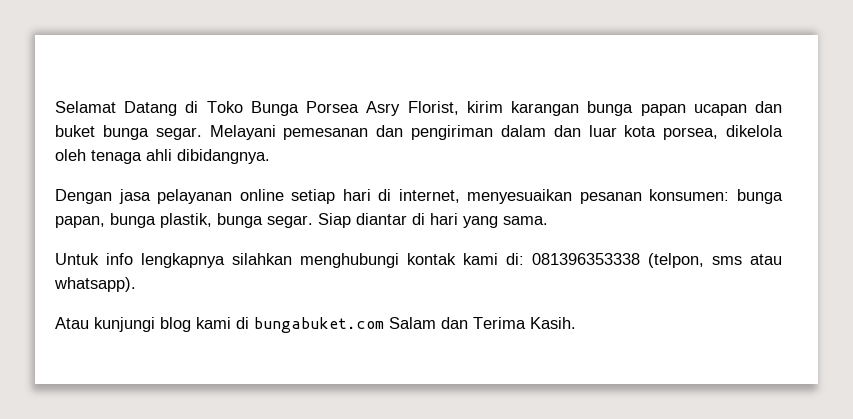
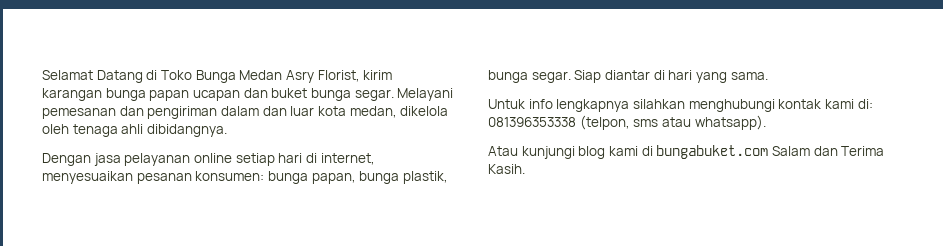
- Selamat Datang di Toko Bunga Porsea Asry Florist, kirim karangan bunga papan ucapan dan buket bunga segar.
+ Selamat Datang di Toko Bunga Medan Asry Florist, kirim karangan bunga papan ucapan dan buket bunga segar.
- Melayani pemesanan dan pengiriman dalam dan luar kota porsea, dikelola oleh tenaga ahli dibidangnya.
+ Melayani pemesanan dan pengiriman dalam dan luar kota medan, dikelola oleh tenaga ahli dibidangnya.

